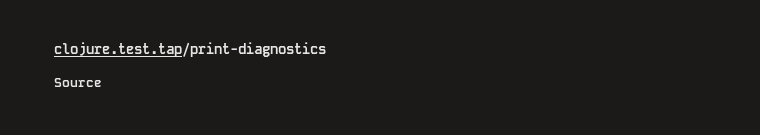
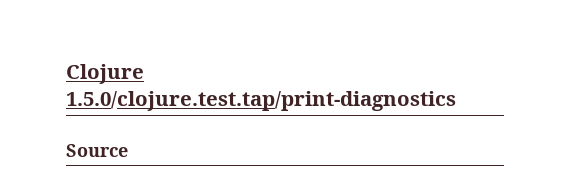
- clojure.test.tap/print-diagnostics
+ Clojure 1.5.0/clojure.test.tap/print-diagnostics

